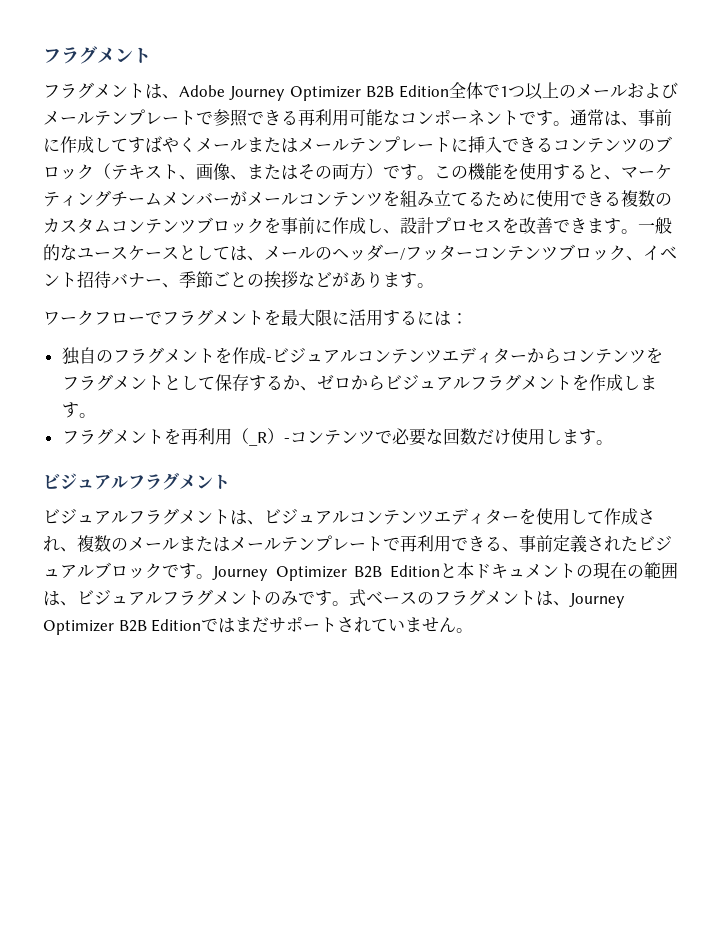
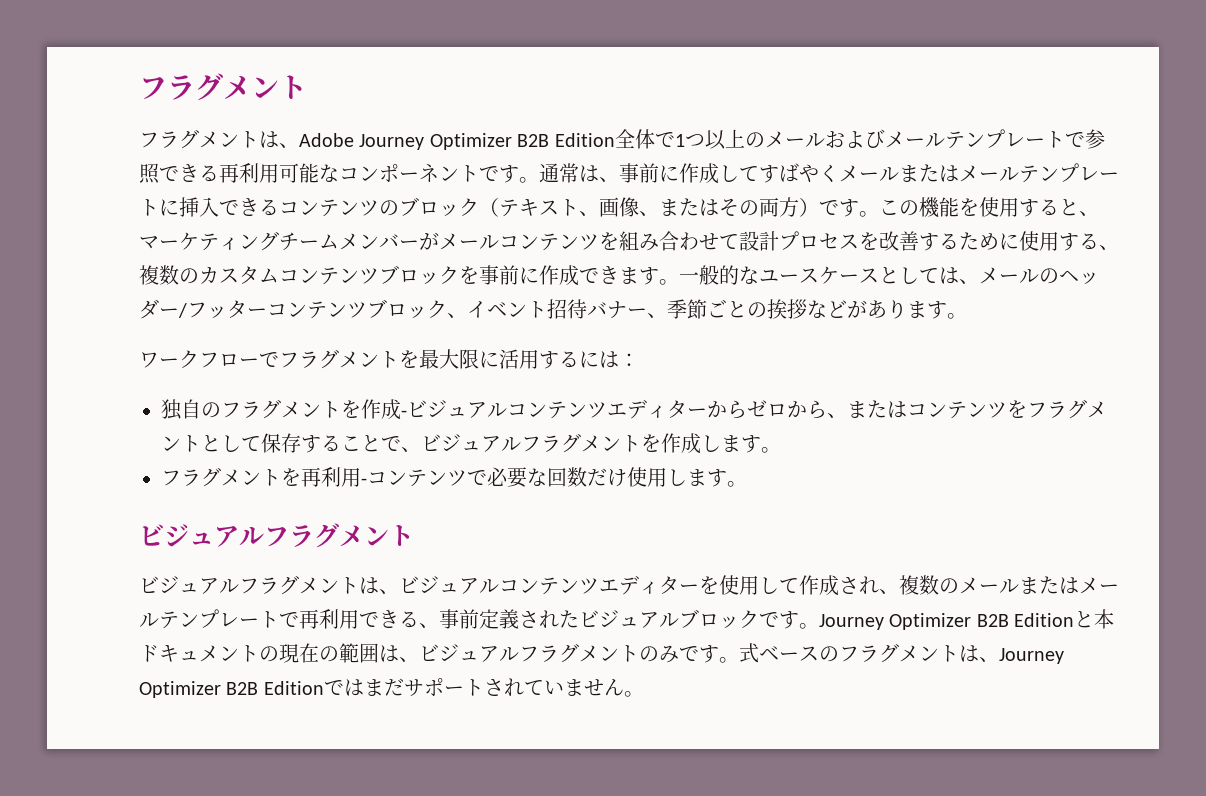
- この機能を使用すると、マーケティングチームメンバーがメールコンテンツを組み立てるために使用できる複数のカスタムコンテンツブロックを事前に作成し、設計プロセスを改善できます。
+ この機能を使用すると、マーケティングチームメンバーがメールコンテンツを組み合わせて設計プロセスを改善するために使用する、複数のカスタムコンテンツブロックを事前に作成できます。
- 独自のフラグメントを作成-ビジュアルコンテンツエディターからコンテンツをフラグメントとして保存するか、ゼロからビジュアルフラグメントを作成します。
+ 独自のフラグメントを作成-ビジュアルコンテンツエディターからゼロから、またはコンテンツをフラグメントとして保存することで、ビジュアルフラグメントを作成します。
- フラグメントを再利用（_R）-コンテンツで必要な回数だけ使用します。
+ フラグメントを再利用-コンテンツで必要な回数だけ使用します。

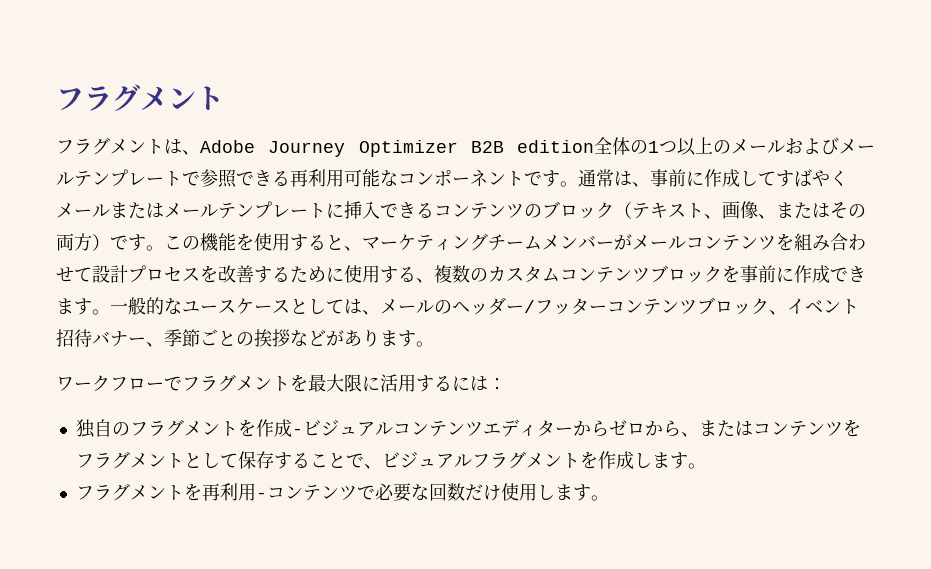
- フラグメントは、Adobe Journey Optimizer B2B Edition全体で1つ以上のメールおよびメールテンプレートで参照できる再利用可能なコンポーネントです。
+ フラグメントは、Adobe Journey Optimizer B2B edition全体の1つ以上のメールおよびメールテンプレートで参照できる再利用可能なコンポーネントです。
  フラグメントを再利用-コンテンツで必要な回数だけ使用します。
- ビジュアルフラグメント
- ビジュアルフラグメントは、ビジュアルコンテンツエディターを使用して作成され、複数のメールまたはメールテンプレートで再利用できる、事前定義されたビジュアルブロックです。Journey Optimizer B2B Editionと本ドキュメントの現在の範囲は、ビジュアルフラグメントのみです。式ベースのフラグメントは、Journey Optimizer B2B Editionではまだサポートされていません。

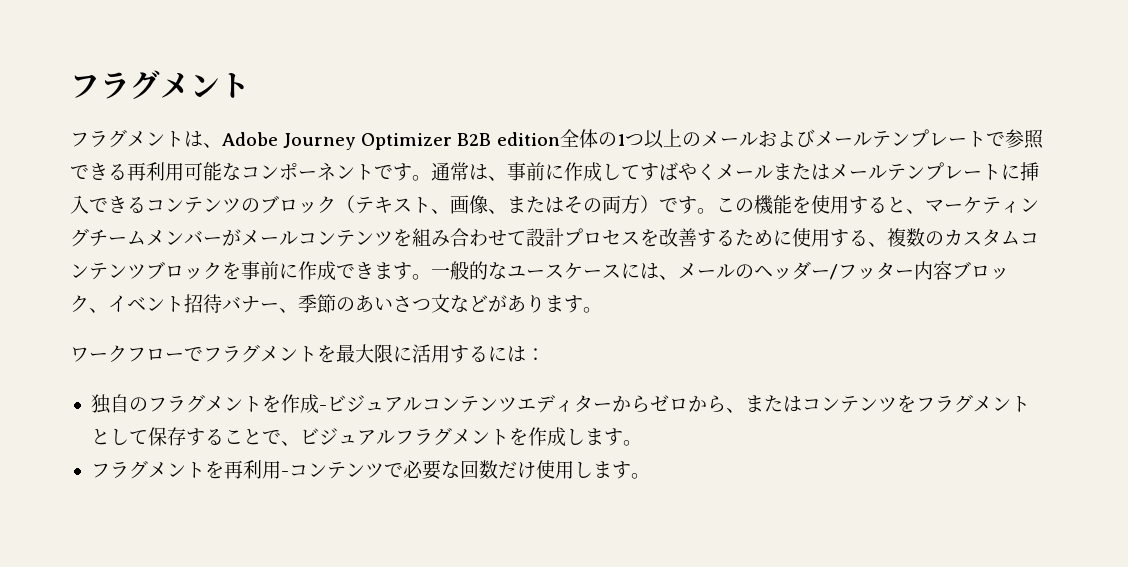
- 一般的なユースケースとしては、メールのヘッダー/フッターコンテンツブロック、イベント招待バナー、季節ごとの挨拶などがあります。
+ 一般的なユースケースには、メールのヘッダー/フッター内容ブロック、イベント招待バナー、季節のあいさつ文などがあります。

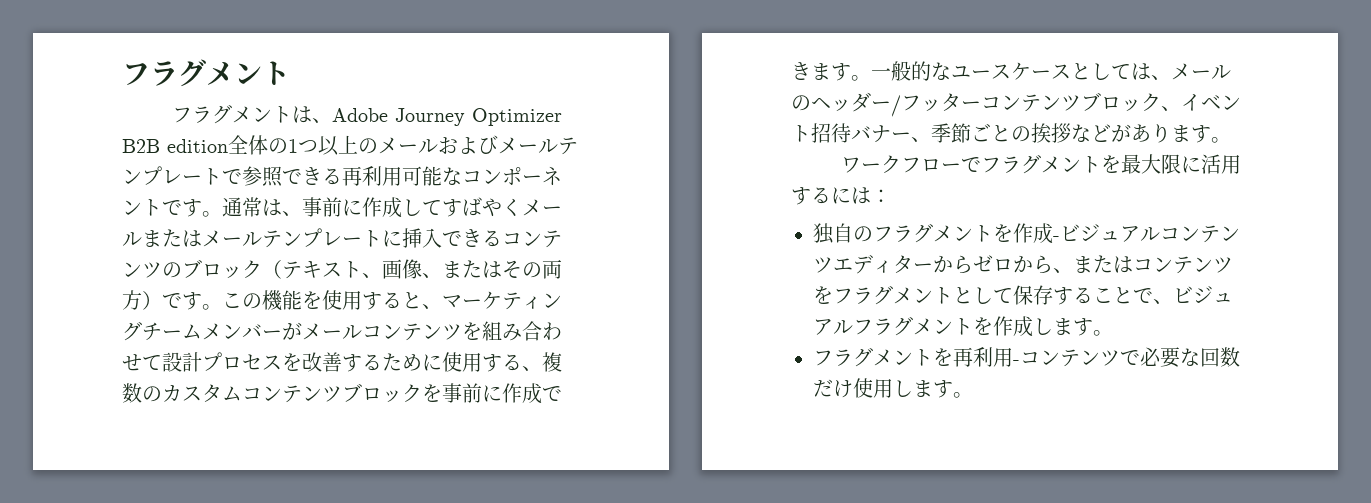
- 一般的なユースケースには、メールのヘッダー/フッター内容ブロック、イベント招待バナー、季節のあいさつ文などがあります。
+ 一般的なユースケースとしては、メールのヘッダー/フッターコンテンツブロック、イベント招待バナー、季節ごとの挨拶などがあります。

